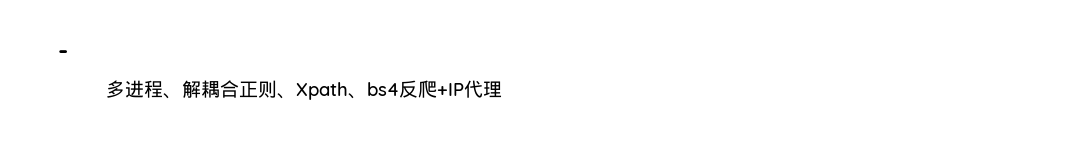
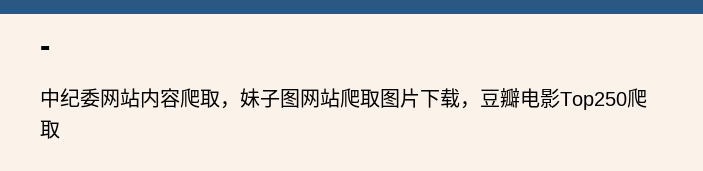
- 多进程、解耦合正则、Xpath、bs4反爬+IP代理
+ 中纪委网站内容爬取，妹子图网站爬取图片下载，豆瓣电影Top250爬取

